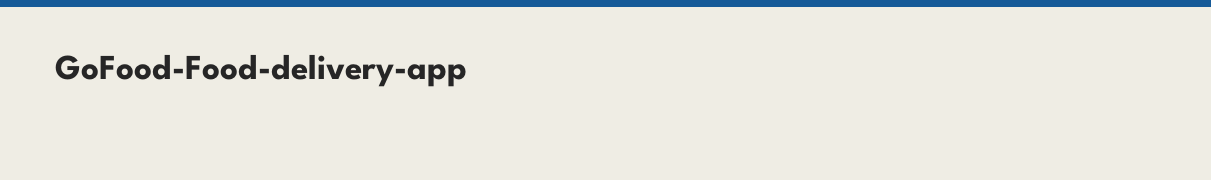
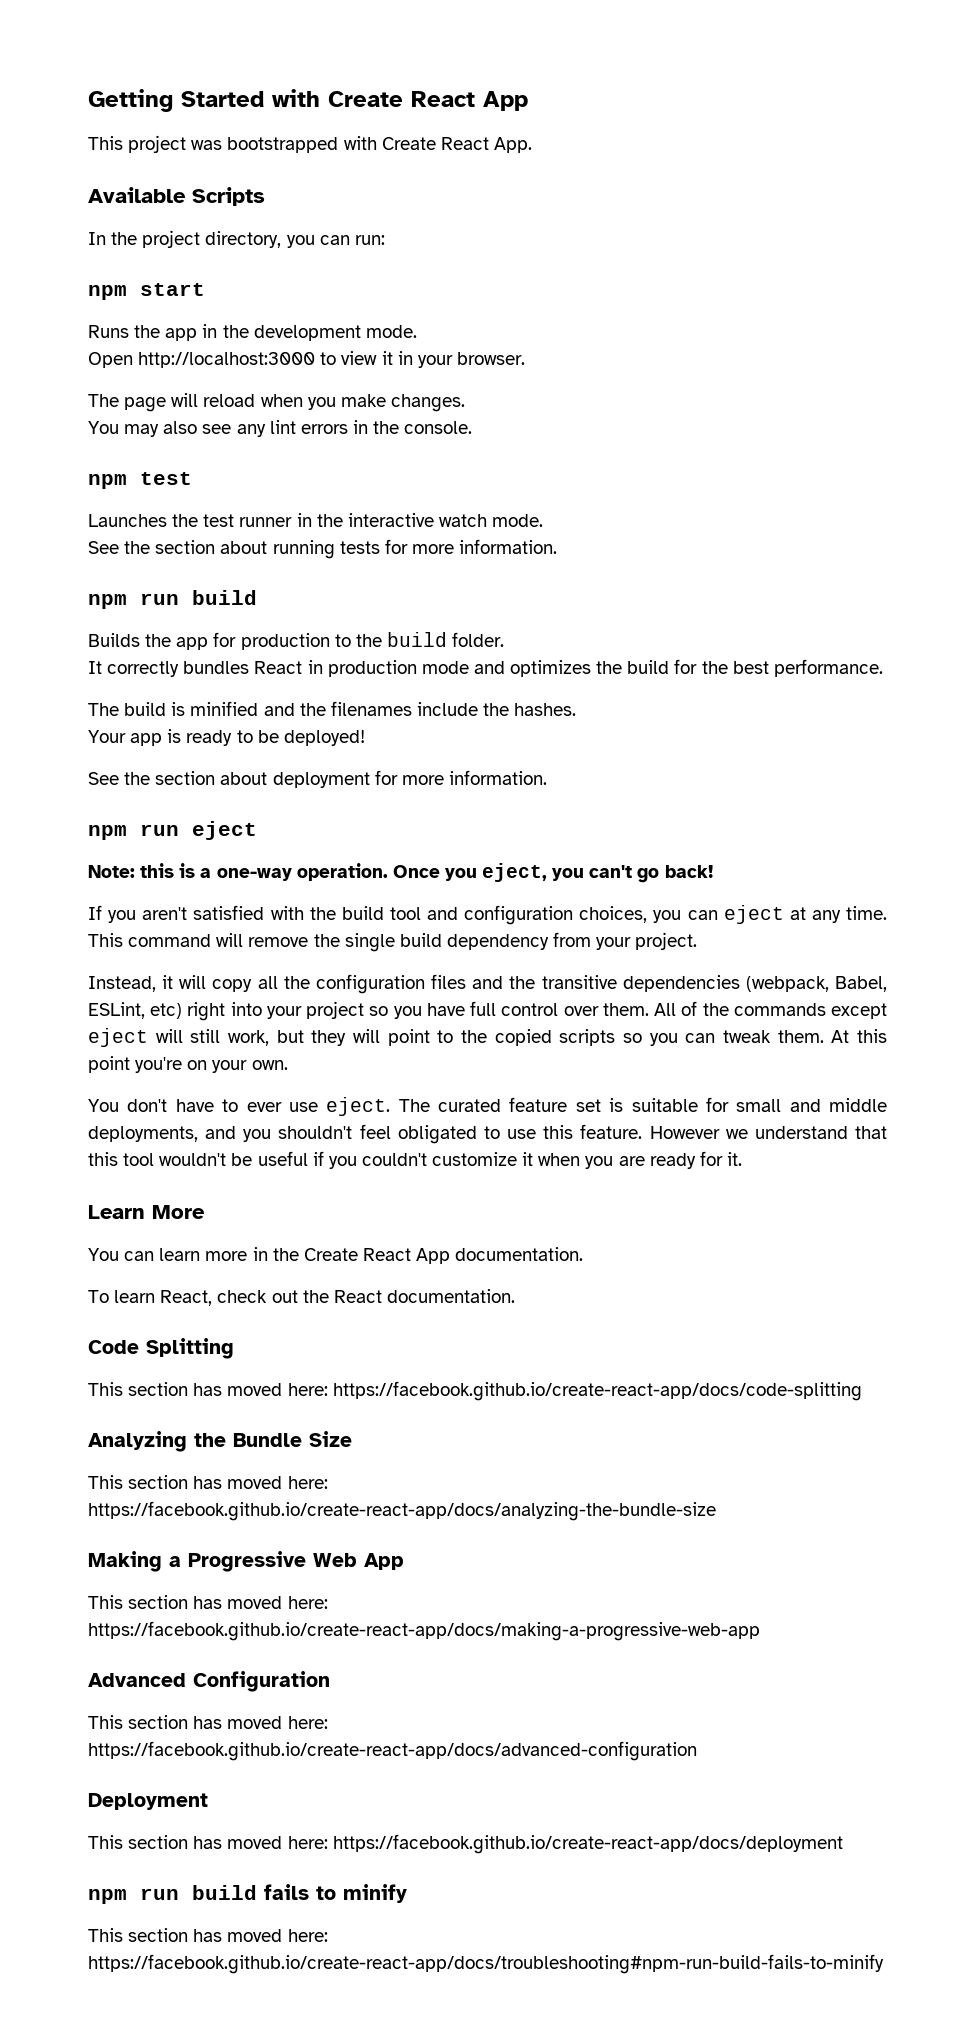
- GoFood-Food-delivery-app
+ Getting Started with Create React App
+ This project was bootstrapped with Create React App.
+ Available Scripts
+ In the project directory, you can run:
+ npm start
+ Runs the app in the development mode.
+ Open http://localhost:3000 to view it in your browser.
+ The page will reload when you make changes.
+ You may also see any lint errors in the console.
+ npm test
+ Launches the test runner in the interactive watch mode.
+ See the section about running tests for more information.
+ npm run build
+ Builds the app for production to the build folder.
+ It correctly bundles React in production mode and optimizes the build for the best performance.
+ The build is minified and the filenames include the hashes.
+ Your app is ready to be deployed!
+ See the section about deployment for more information.
+ npm run eject
+ Note: this is a one-way operation. Once you eject, you can't go back!
+ If you aren't satisfied with the build tool and configuration choices, you can eject at any time. This command will remove the single build dependency from your project.
+ Instead, it will copy all the configuration files and the transitive dependencies (webpack, Babel, ESLint, etc) right into your project so you have full control over them. All of the commands except eject will still work, but they will point to the copied scripts so you can tweak them. At this point you're on your own.
+ You don't have to ever use eject. The curated feature set is suitable for small and middle deployments, and you shouldn't feel obligated to use this feature. However we understand that this tool wouldn't be useful if you couldn't customize it when you are ready for it.
+ Learn More
+ You can learn more in the Create React App documentation.
+ To learn React, check out the React documentation.
+ Code Splitting
+ This section has moved here: https://facebook.github.io/create-react-app/docs/code-splitting
+ Analyzing the Bundle Size
+ This section has moved here: https://facebook.github.io/create-react-app/docs/analyzing-the-bundle-size
+ Making a Progressive Web App
+ This section has moved here: https://facebook.github.io/create-react-app/docs/making-a-progressive-web-app
+ Advanced Configuration
+ This section has moved here: https://facebook.github.io/create-react-app/docs/advanced-configuration
+ Deployment
+ This section has moved here: https://facebook.github.io/create-react-app/docs/deployment
+ npm run build fails to minify
+ This section has moved here: https://facebook.github.io/create-react-app/docs/troubleshooting#npm-run-build-fails-to-minify

